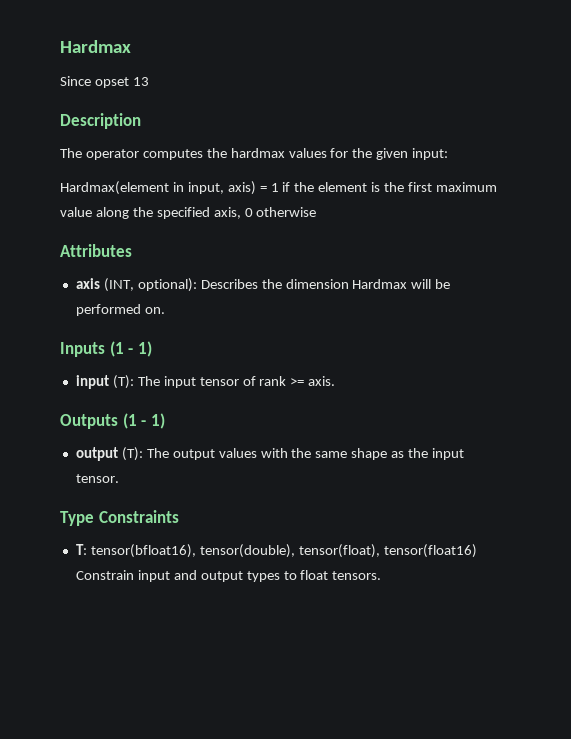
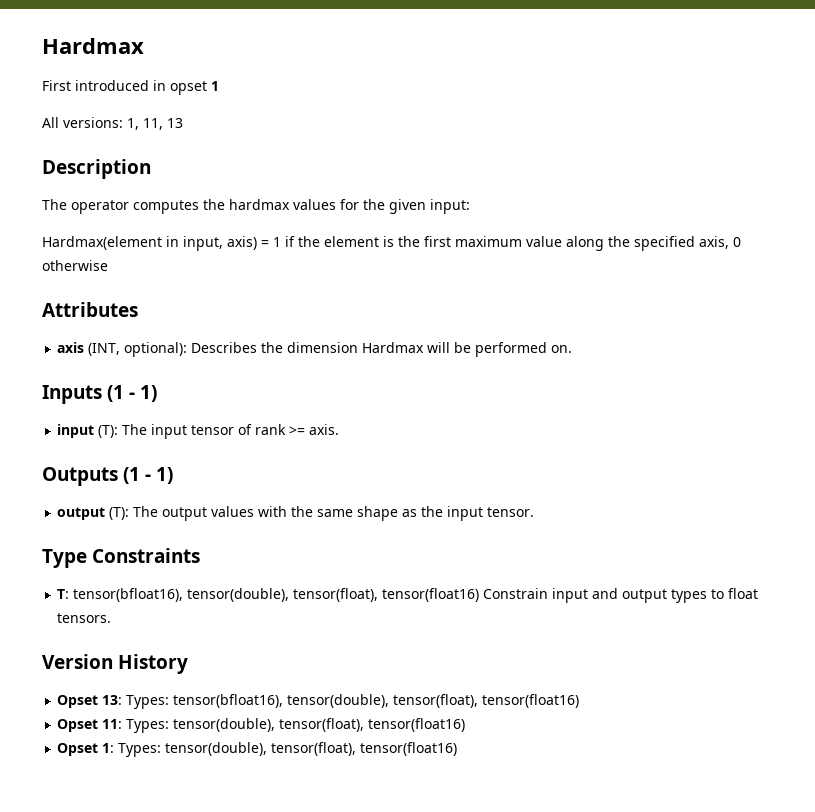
- Since opset 13
+ First introduced in opset 1
+ All versions: 1, 11, 13
+ Version History
+ Opset 13: Types: tensor(bfloat16), tensor(double), tensor(float), tensor(float16)
+ Opset 11: Types: tensor(double), tensor(float), tensor(float16)
+ Opset 1: Types: tensor(double), tensor(float), tensor(float16)

